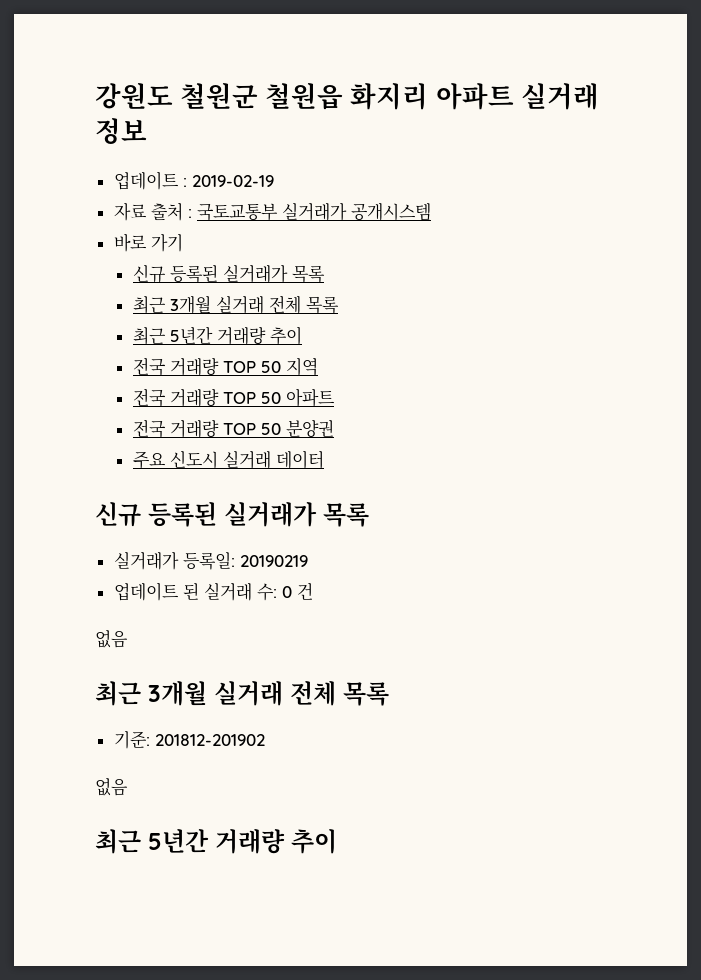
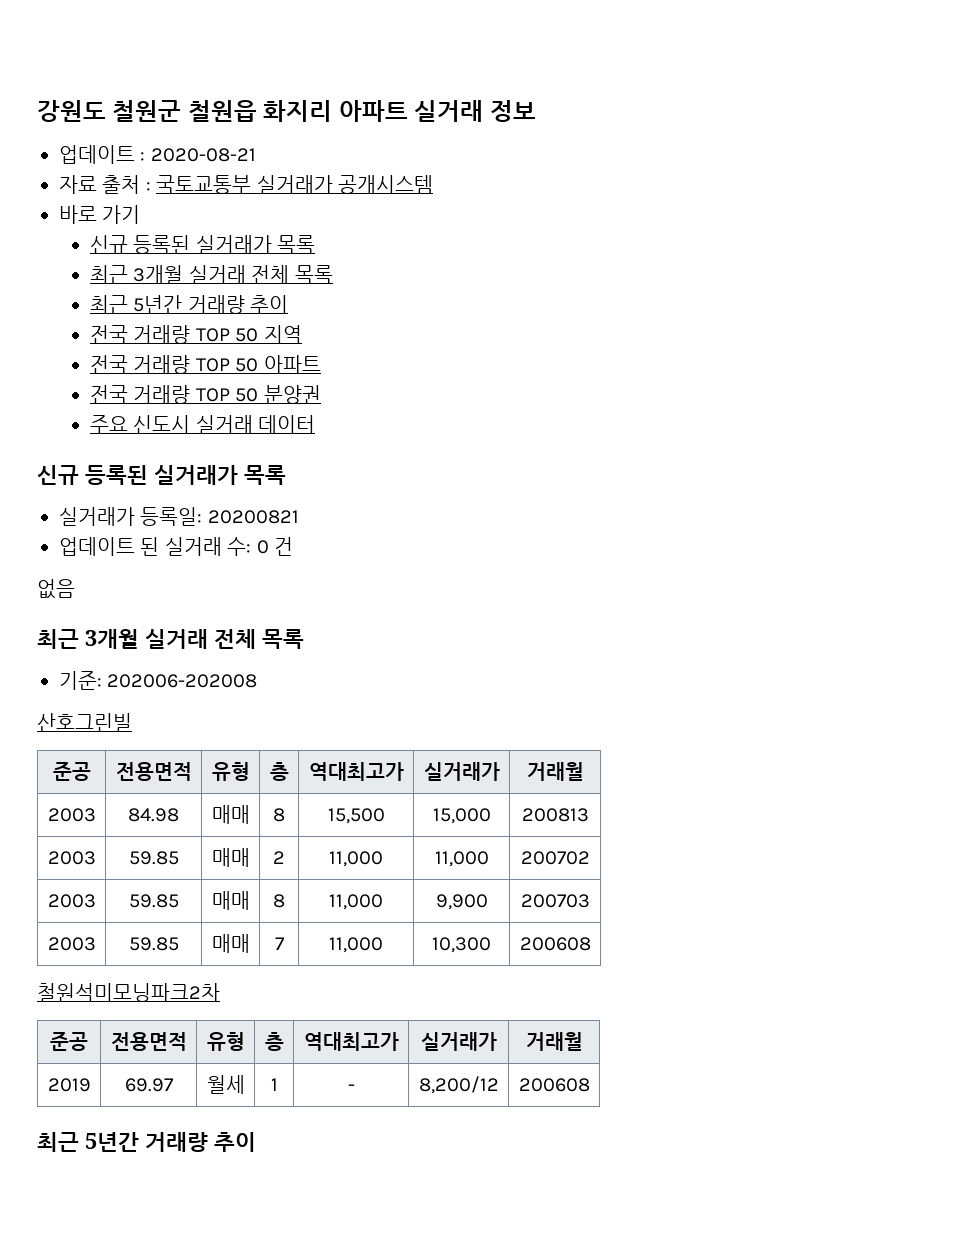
- 업데이트 : 2019-02-19
+ 업데이트 : 2020-08-21
- 실거래가 등록일: 20190219
+ 실거래가 등록일: 20200821
- 기준: 201812-201902
- 없음
+ 기준: 202006-202008
+ 산호그린빌
+ 준공 | 전용면적 | 유형 | 층 | 역대최고가 | 실거래가 | 거래월
+ 2003 | 84.98 | 매매 | 8 | 15,500 | 15,000 | 200813
+ 2003 | 59.85 | 매매 | 2 | 11,000 | 11,000 | 200702
+ 2003 | 59.85 | 매매 | 8 | 11,000 | 9,900 | 200703
+ 2003 | 59.85 | 매매 | 7 | 11,000 | 10,300 | 200608
+ 철원석미모닝파크2차
+ 준공 | 전용면적 | 유형 | 층 | 역대최고가 | 실거래가 | 거래월
+ 2019 | 69.97 | 월세 | 1 | - | 8,200/12 | 200608

